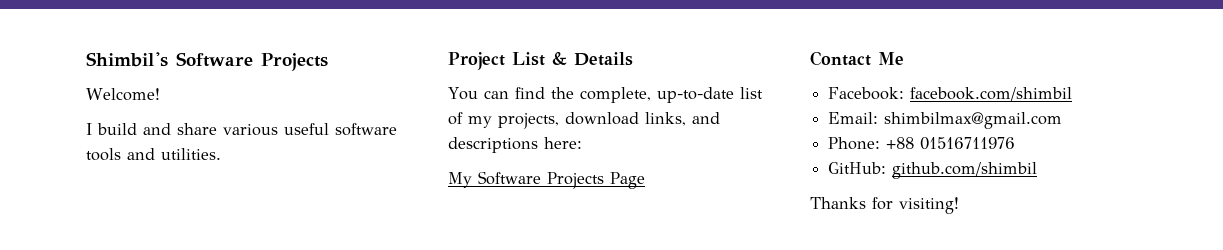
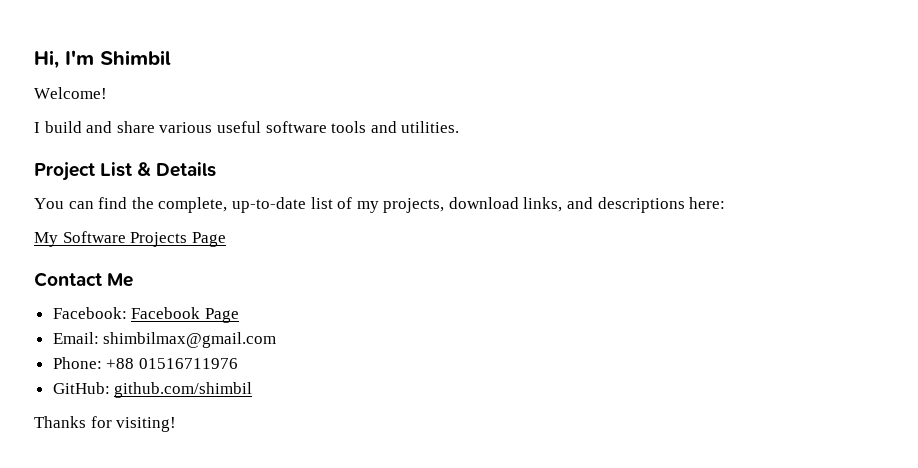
- Shimbil's Software Projects
+ Hi, I'm Shimbil
- Facebook: facebook.com/shimbil
+ Facebook: Facebook Page

